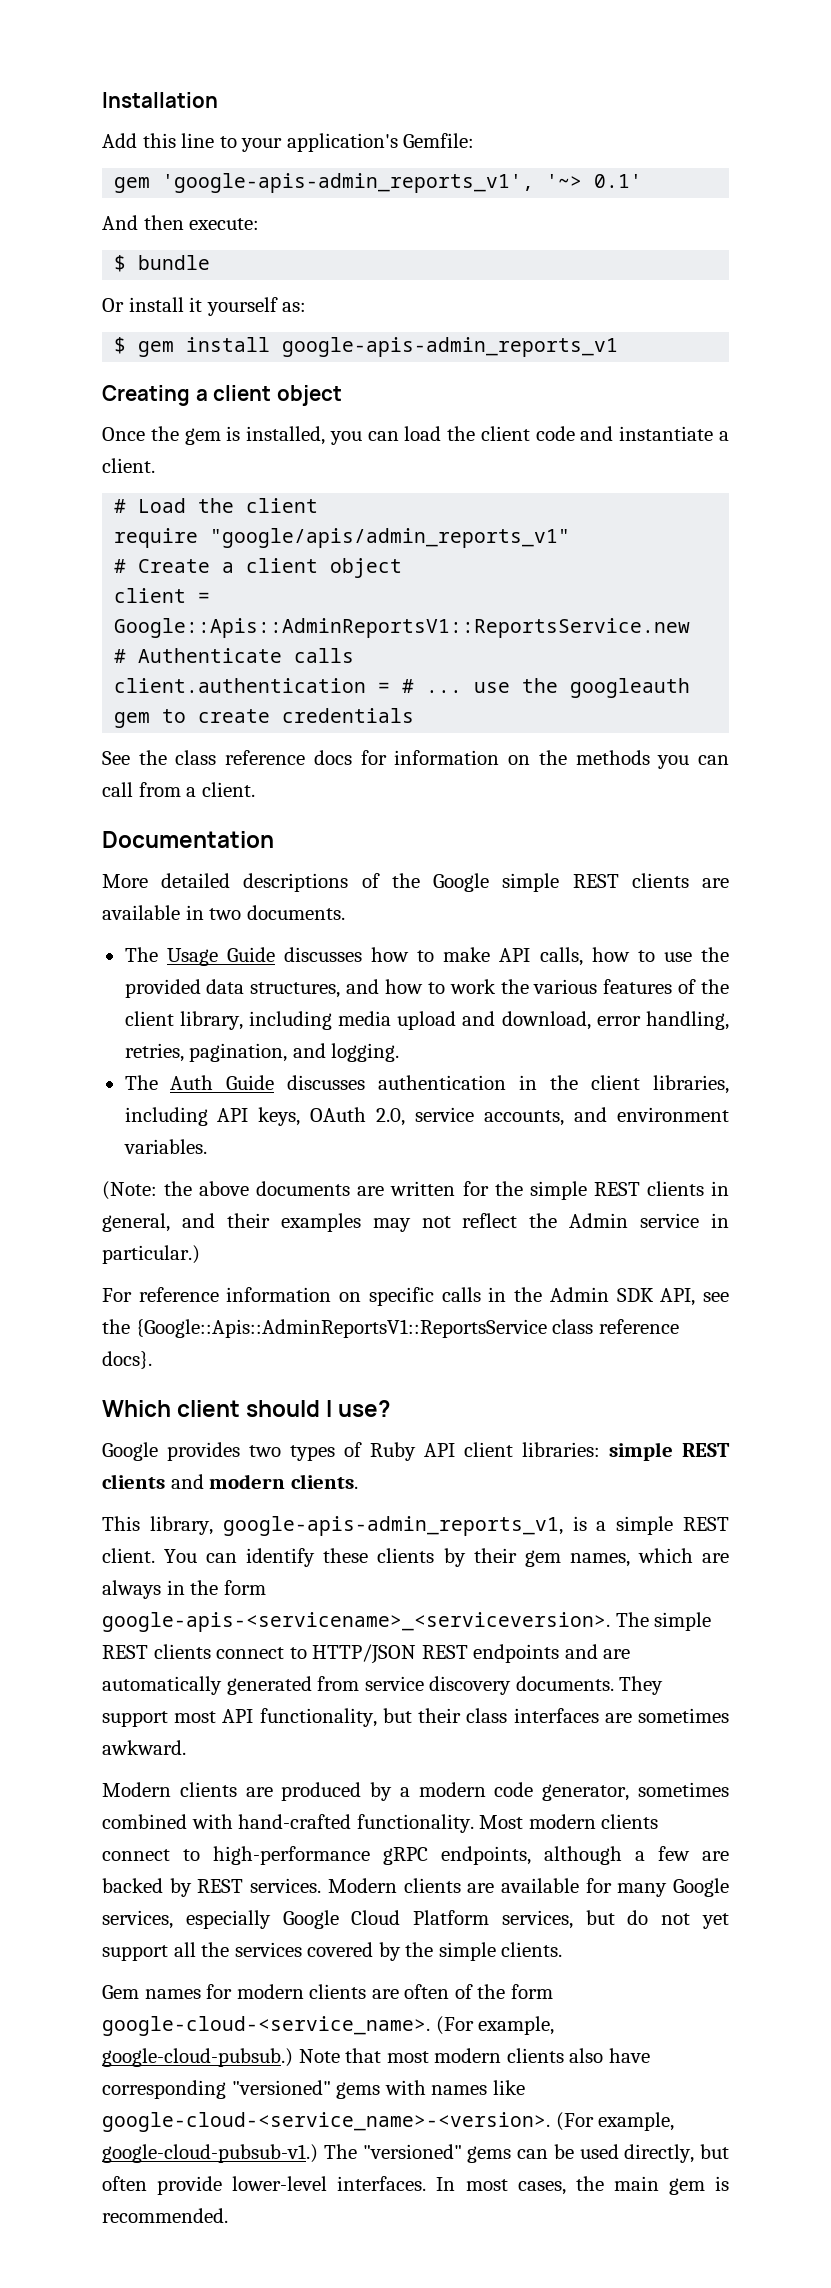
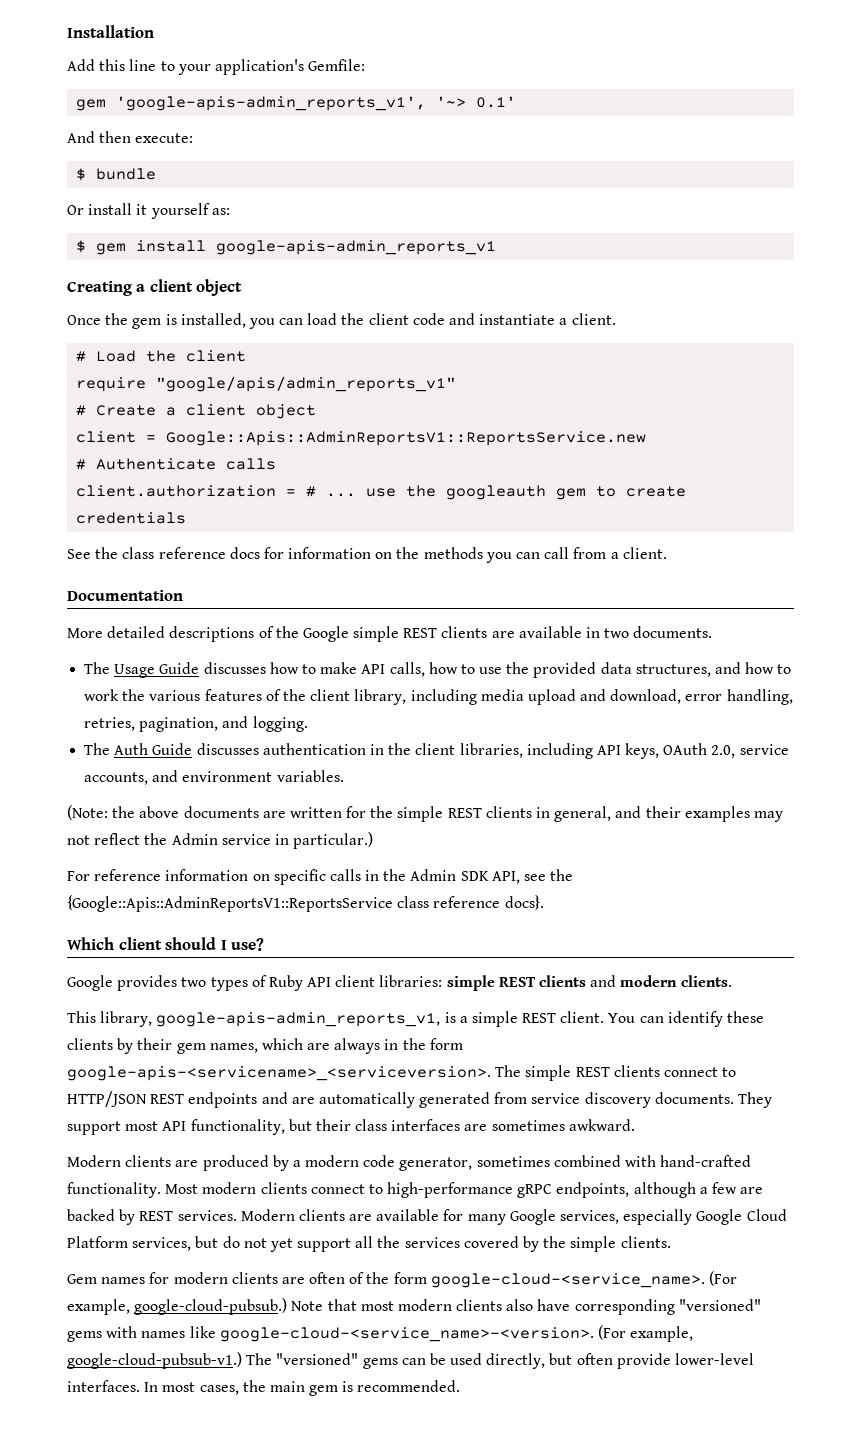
- client.authentication = # ... use the googleauth gem to create credentials
+ client.authorization = # ... use the googleauth gem to create credentials

